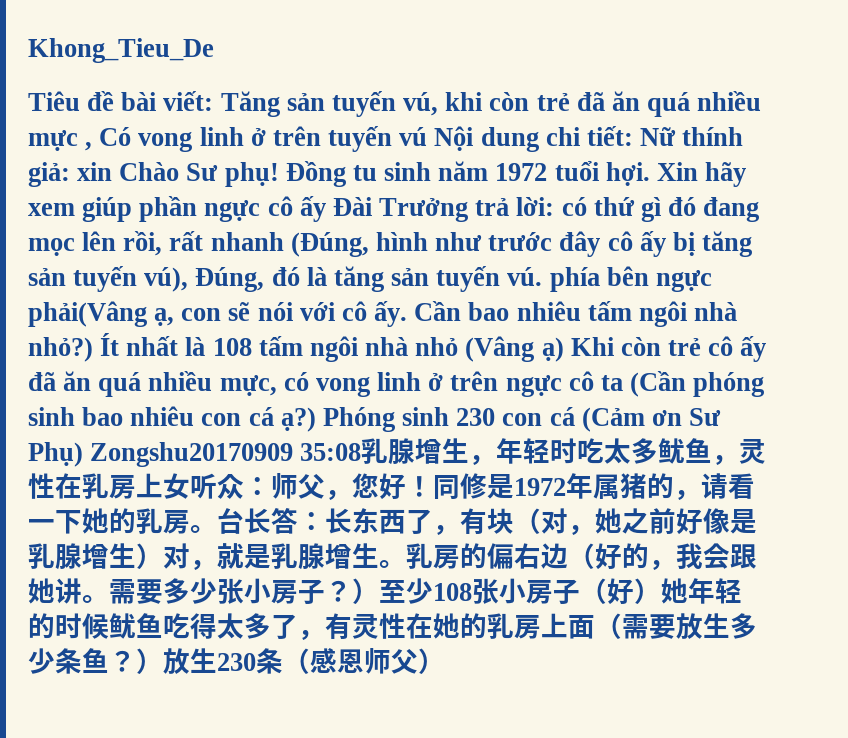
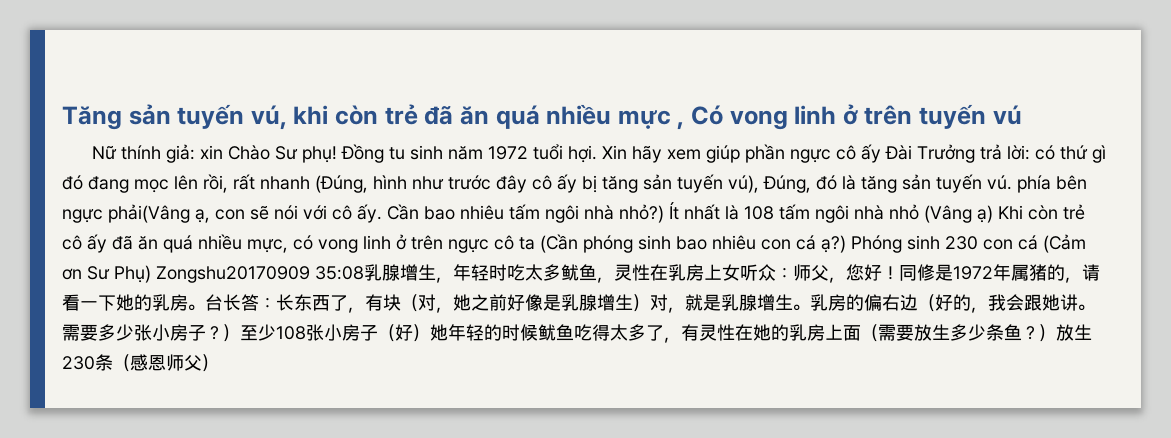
- Khong_Tieu_De
- Tiêu đề bài viết: Tăng sản tuyến vú, khi còn trẻ đã ăn quá nhiều mực , Có vong linh ở trên tuyến vú Nội dung chi tiết: Nữ thính giả: xin Chào Sư phụ!
+ Tăng sản tuyến vú, khi còn trẻ đã ăn quá nhiều mực , Có vong linh ở trên tuyến vú
+ Nữ thính giả: xin Chào Sư phụ!

